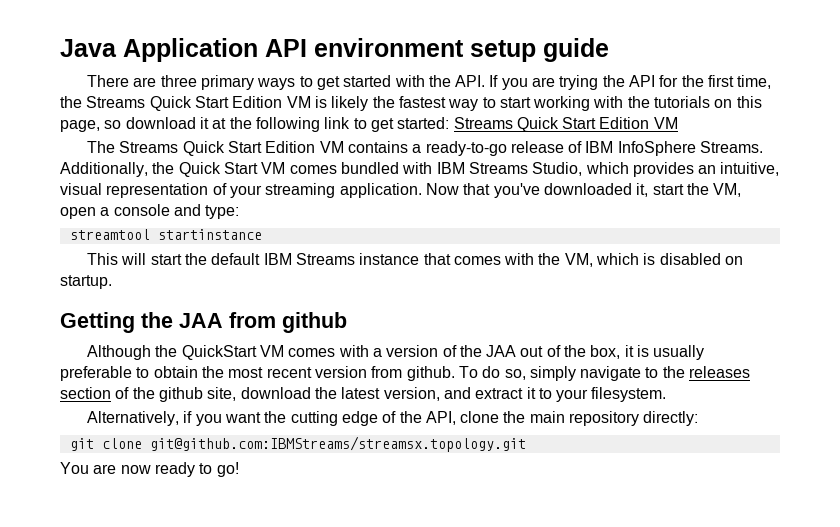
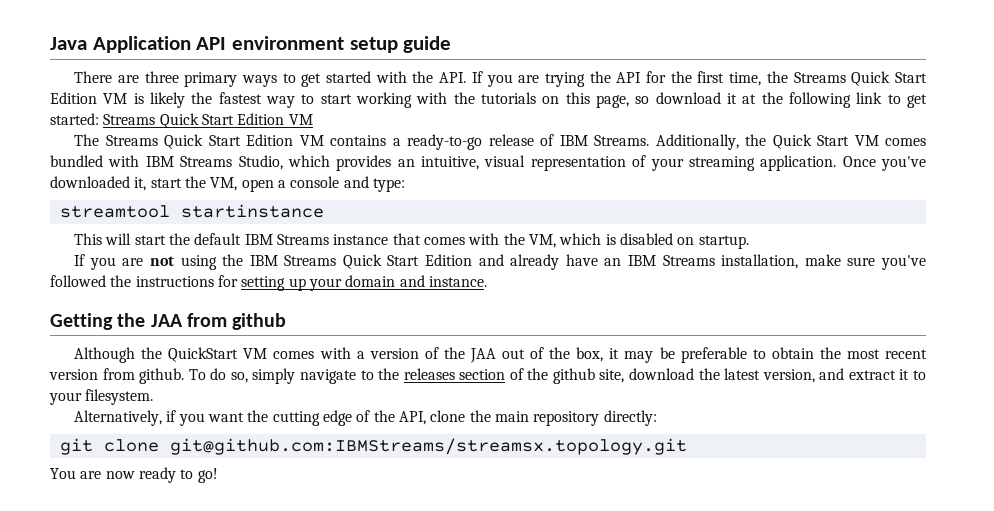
- The Streams Quick Start Edition VM contains a ready-to-go release of IBM InfoSphere Streams.
+ The Streams Quick Start Edition VM contains a ready-to-go release of IBM Streams.
- Now that you've downloaded it, start the VM, open a console and type:
+ Once you've downloaded it, start the VM, open a console and type:
+ If you are not using the IBM Streams Quick Start Edition and already have an IBM Streams installation, make sure you've followed the instructions for setting up your domain and instance.
- Although the QuickStart VM comes with a version of the JAA out of the box, it is usually preferable to obtain the most recent version from github.
+ Although the QuickStart VM comes with a version of the JAA out of the box, it may be preferable to obtain the most recent version from github.

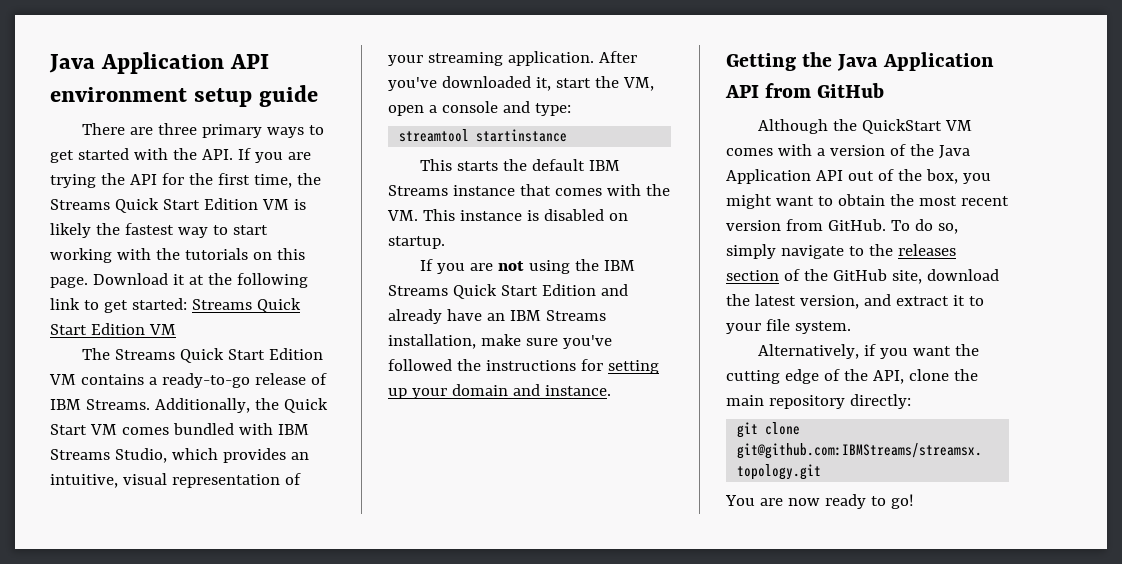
- There are three primary ways to get started with the API. If you are trying the API for the first time, the Streams Quick Start Edition VM is likely the fastest way to start working with the tutorials on this page, so download it at the following link to get started: Streams Quick Start Edition VM
+ There are three primary ways to get started with the API. If you are trying the API for the first time, the Streams Quick Start Edition VM is likely the fastest way to start working with the tutorials on this page. Download it at the following link to get started: Streams Quick Start Edition VM
- Once you've downloaded it, start the VM, open a console and type:
+ After you've downloaded it, start the VM, open a console and type:
- This will start the default IBM Streams instance that comes with the VM, which is disabled on startup.
+ This starts the default IBM Streams instance that comes with the VM. This instance is disabled on startup.
- Getting the JAA from github
+ Getting the Java Application API from GitHub
- Although the QuickStart VM comes with a version of the JAA out of the box, it may be preferable to obtain the most recent version from github.
+ Although the QuickStart VM comes with a version of the Java Application API out of the box, you might want to obtain the most recent version from GitHub.
- To do so, simply navigate to the releases section of the github site, download the latest version, and extract it to your filesystem.
+ To do so, simply navigate to the releases section of the GitHub site, download the latest version, and extract it to your file system.

